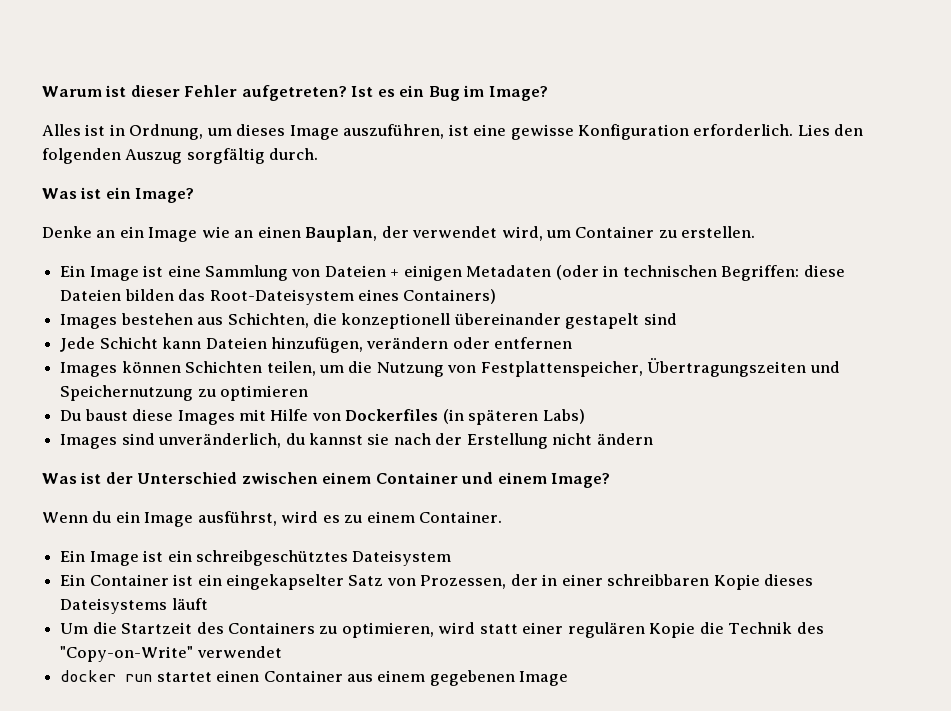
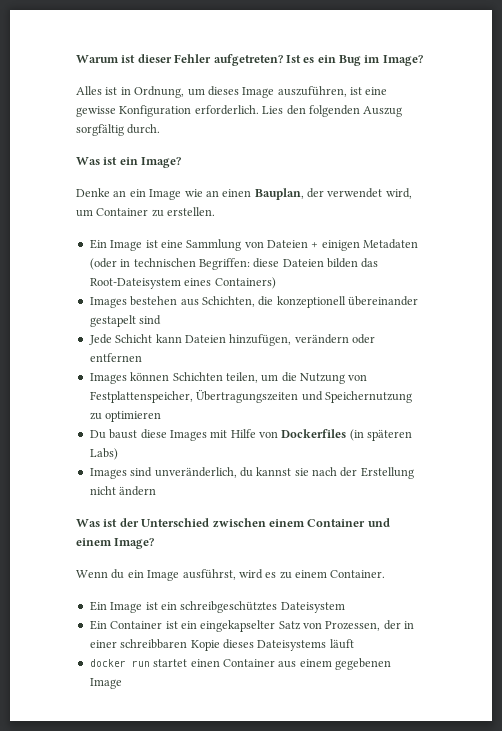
- Um die Startzeit des Containers zu optimieren, wird statt einer regulären Kopie die Technik des "Copy-on-Write" verwendet

